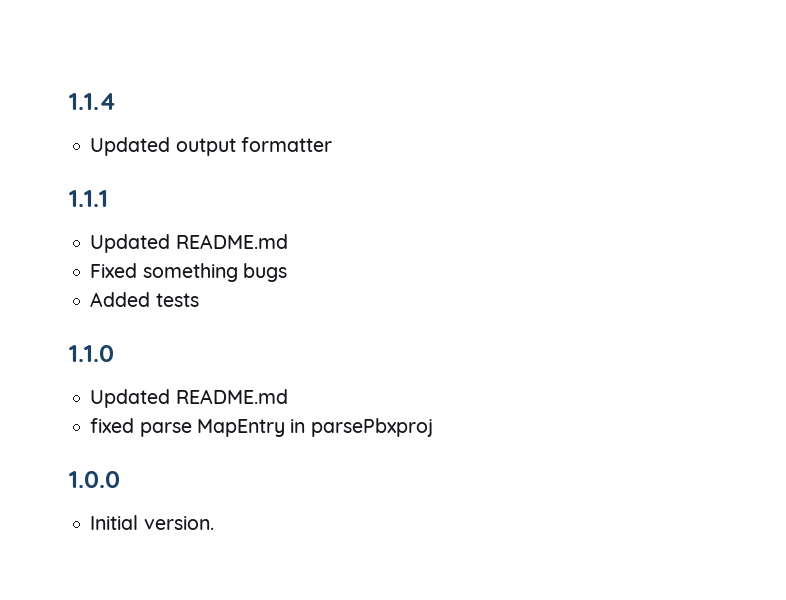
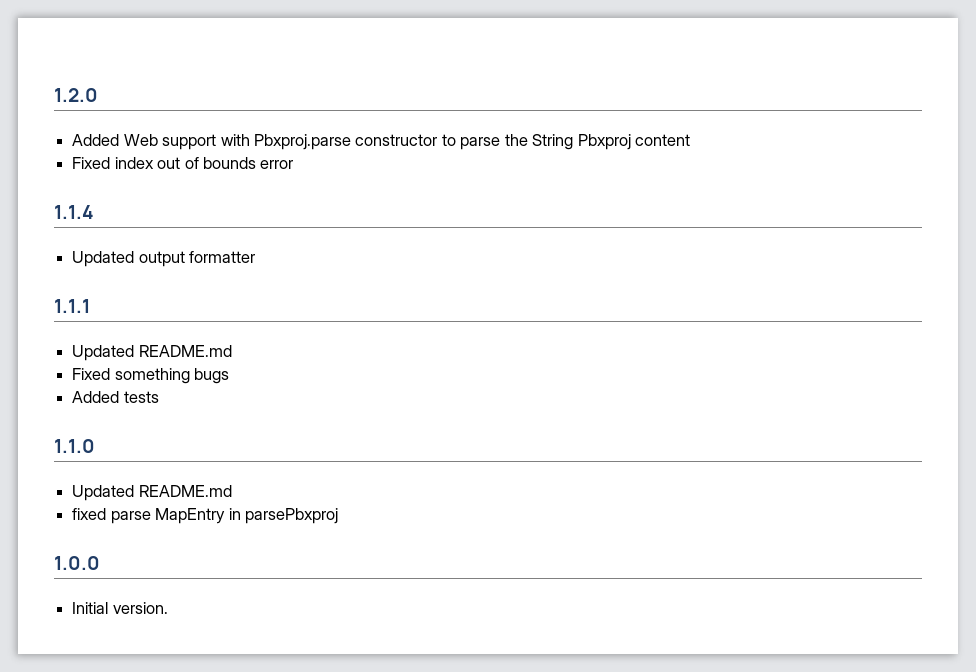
+ 1.2.0
+ Added Web support with Pbxproj.parse constructor to parse the String Pbxproj content
+ Fixed index out of bounds error

